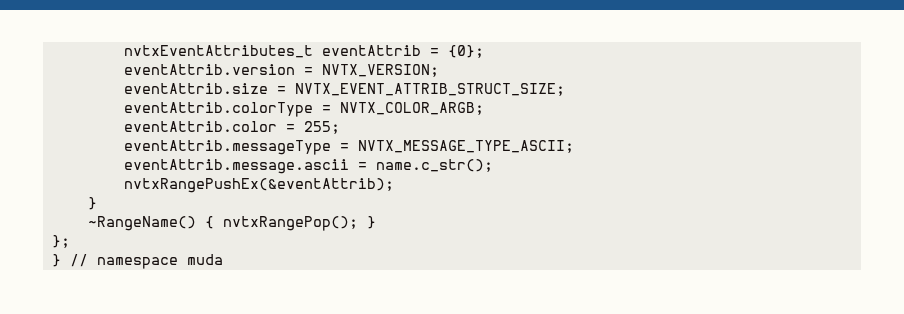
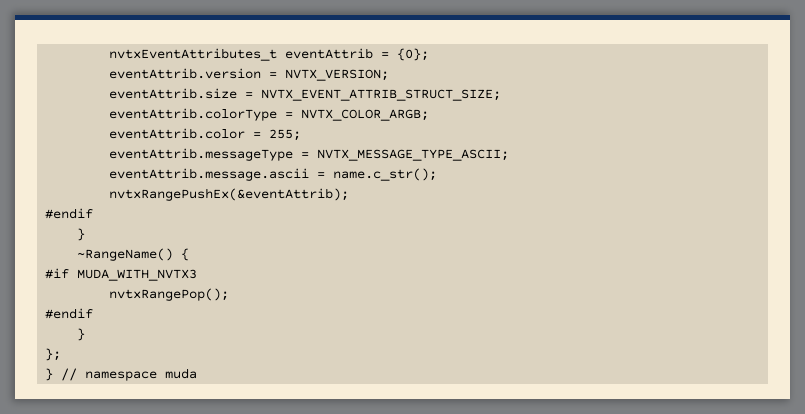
  nvtxRangePushEx(&eventAttrib);
+ #endif
- ~RangeName() { nvtxRangePop(); }
+ ~RangeName() {
+ #if MUDA_WITH_NVTX3
+ nvtxRangePop();
+ #endif
+ }

